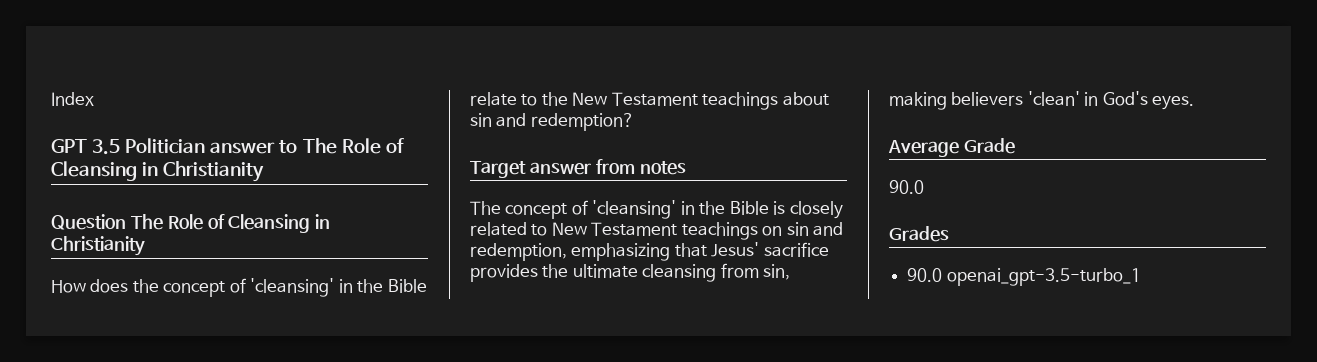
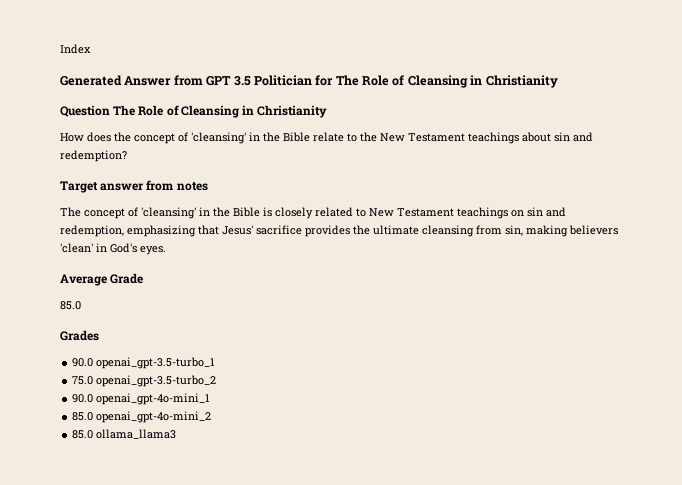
- GPT 3.5 Politician answer to The Role of Cleansing in Christianity
+ Generated Answer from GPT 3.5 Politician for The Role of Cleansing in Christianity
  Average Grade
- 90.0
+ 85.0
+ 75.0 openai_gpt-3.5-turbo_2
+ 90.0 openai_gpt-4o-mini_1
+ 85.0 openai_gpt-4o-mini_2
+ 85.0 ollama_llama3

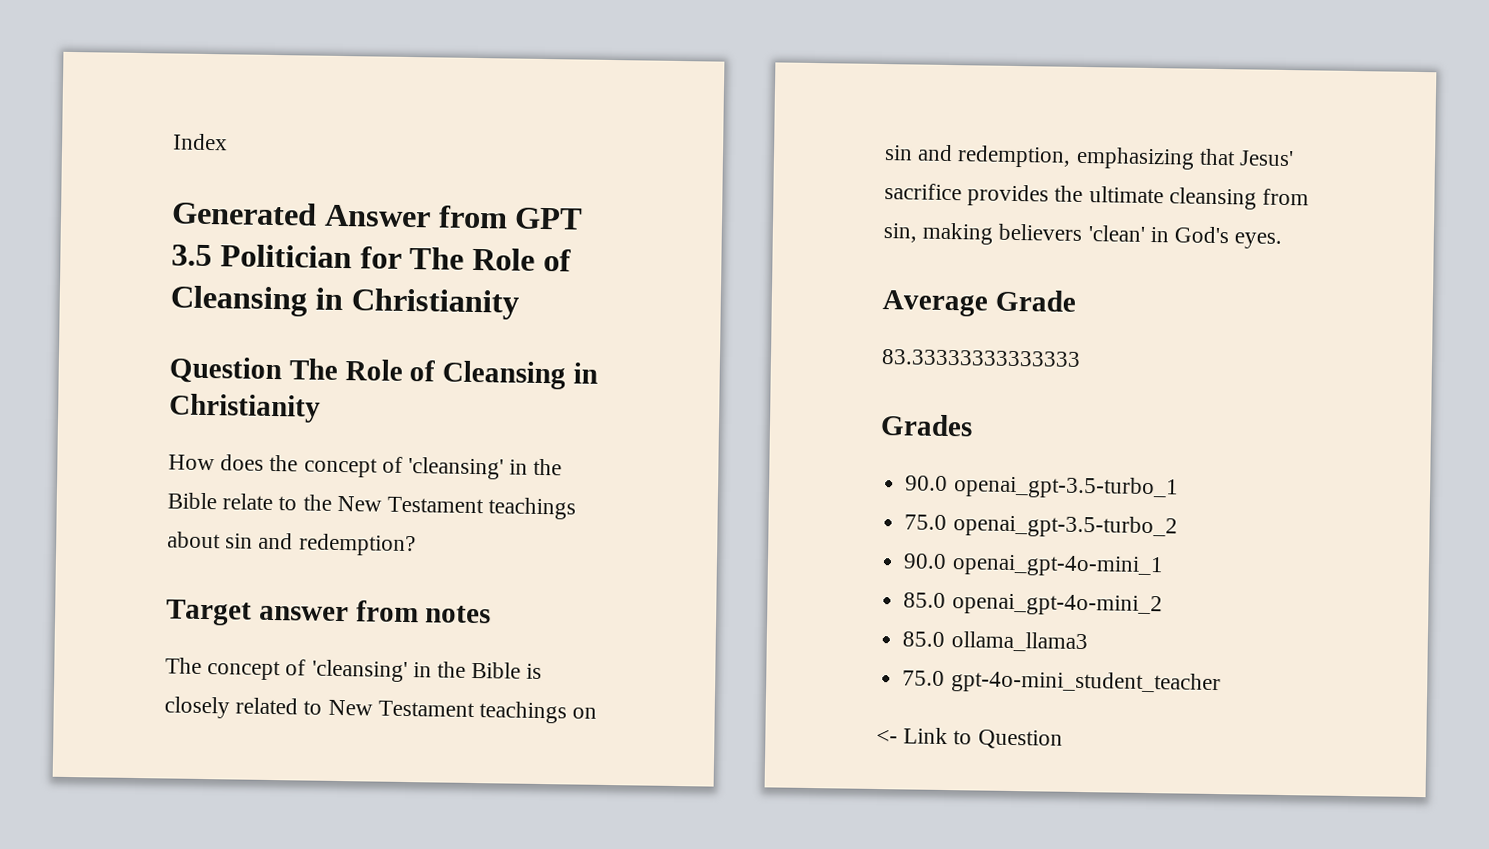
  Average Grade
- 85.0
+ 83.33333333333333
+ 75.0 gpt-4o-mini_student_teacher
+ <- Link to Question

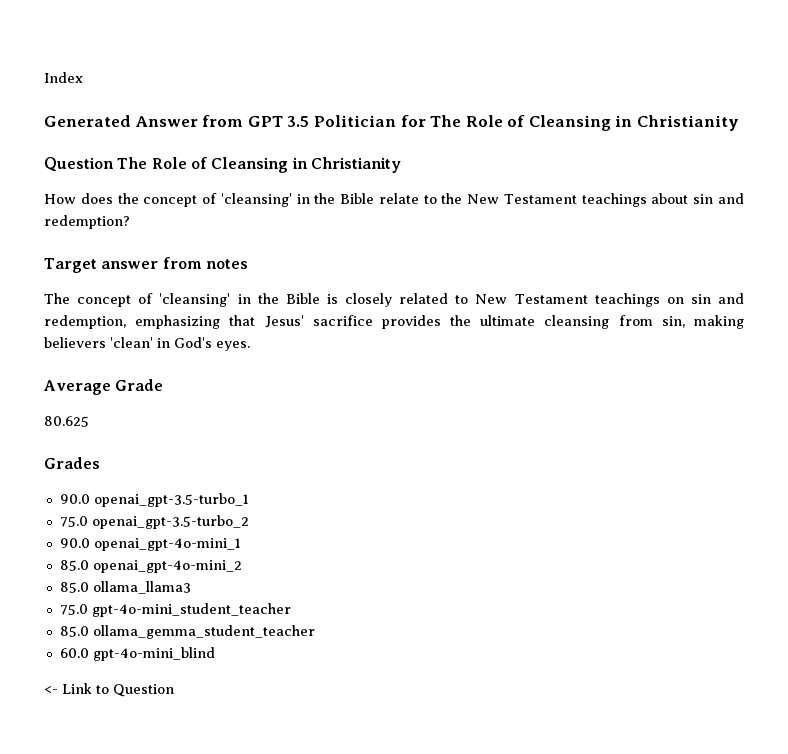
- 83.33333333333333
+ 80.625
+ 85.0 ollama_gemma_student_teacher
+ 60.0 gpt-4o-mini_blind

